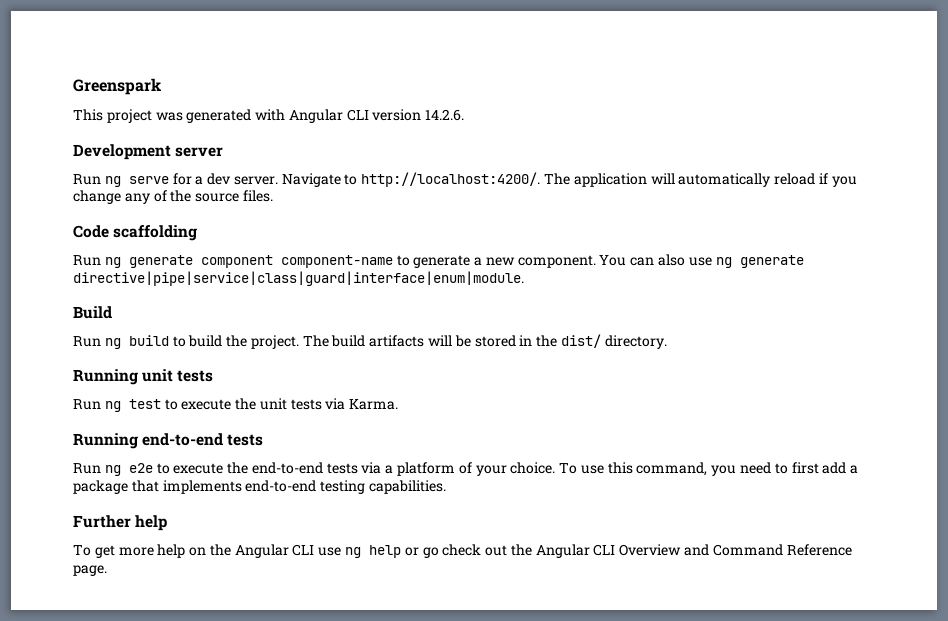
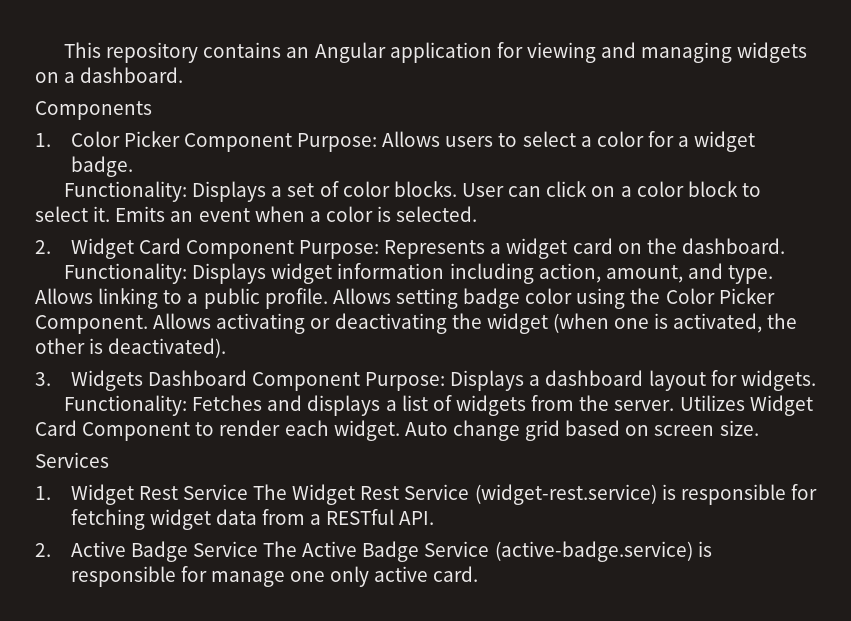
- Greenspark
- This project was generated with Angular CLI version 14.2.6.
- Development server
- Run ng serve for a dev server. Navigate to http://localhost:4200/. The application will automatically reload if you change any of the source files.
- Code scaffolding
- Run ng generate component component-name to generate a new component. You can also use ng generate directive|pipe|service|class|guard|interface|enum|module.
- Build
- Run ng build to build the project. The build artifacts will be stored in the dist/ directory.
- Running unit tests
- Run ng test to execute the unit tests via Karma.
- Running end-to-end tests
- Run ng e2e to execute the end-to-end tests via a platform of your choice. To use this command, you need to first add a package that implements end-to-end testing capabilities.
- Further help
- To get more help on the Angular CLI use ng help or go check out the Angular CLI Overview and Command Reference page.
+ This repository contains an Angular application for viewing and managing widgets on a dashboard.
+ Components
+ 1. Color Picker Component Purpose: Allows users to select a color for a widget badge.
+ Functionality: Displays a set of color blocks. User can click on a color block to select it. Emits an event when a color is selected.
+ 2. Widget Card Component Purpose: Represents a widget card on the dashboard.
+ Functionality: Displays widget information including action, amount, and type. Allows linking to a public profile. Allows setting badge color using the Color Picker Component. Allows activating or deactivating the widget (when one is activated, the other is deactivated).
+ 3. Widgets Dashboard Component Purpose: Displays a dashboard layout for widgets.
+ Functionality: Fetches and displays a list of widgets from the server. Utilizes Widget Card Component to render each widget. Auto change grid based on screen size.
+ Services
+ 1. Widget Rest Service The Widget Rest Service (widget-rest.service) is responsible for fetching widget data from a RESTful API.
+ 2. Active Badge Service The Active Badge Service (active-badge.service) is responsible for manage one only active card.

